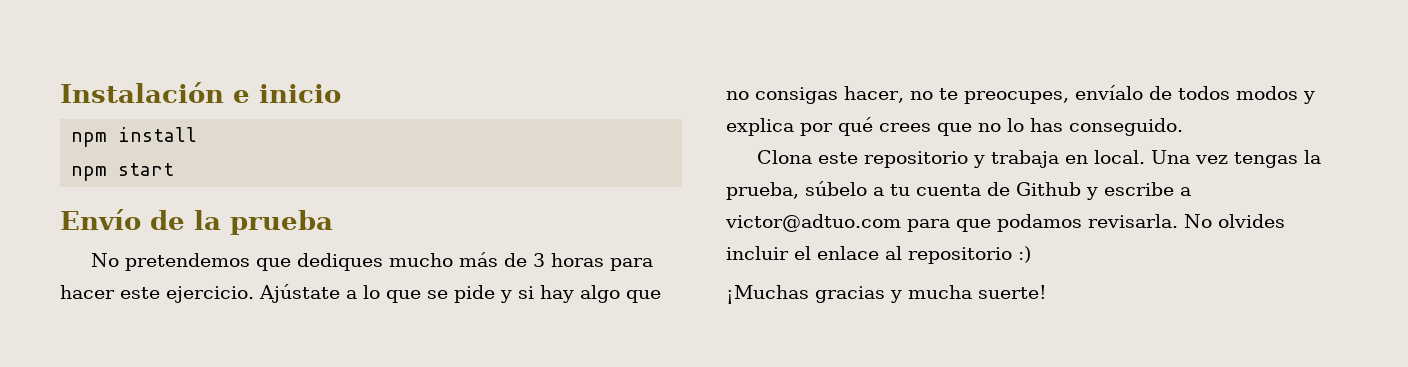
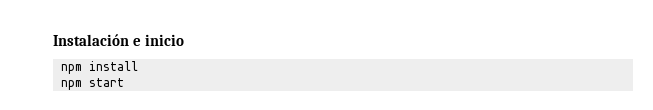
- Envío de la prueba
- No pretendemos que dediques mucho más de 3 horas para hacer este ejercicio. Ajústate a lo que se pide y si hay algo que no consigas hacer, no te preocupes, envíalo de todos modos y explica por qué crees que no lo has conseguido.
- Clona este repositorio y trabaja en local. Una vez tengas la prueba, súbelo a tu cuenta de Github y escribe a victor@adtuo.com para que podamos revisarla. No olvides incluir el enlace al repositorio :)
- ¡Muchas gracias y mucha suerte!

